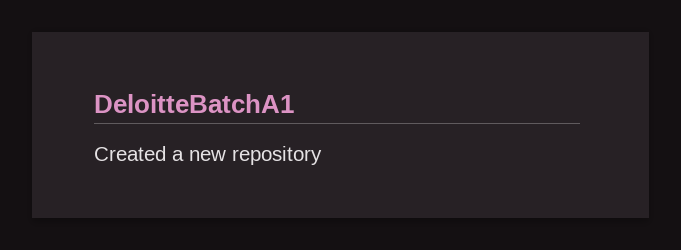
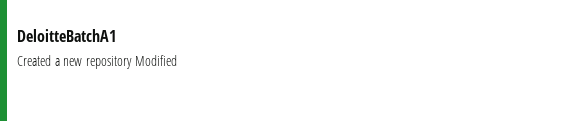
- Created a new repository
+ Created a new repository Modified

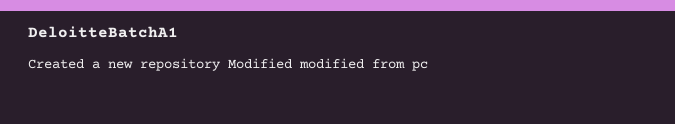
- Created a new repository Modified
+ Created a new repository Modified modified from pc

